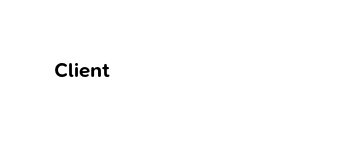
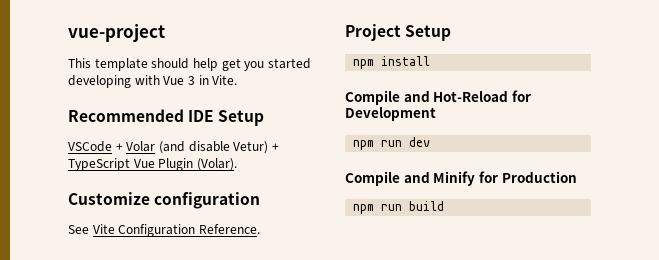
- Client
+ vue-project
+ This template should help get you started developing with Vue 3 in Vite.
+ Recommended IDE Setup
+ VSCode + Volar (and disable Vetur) + TypeScript Vue Plugin (Volar).
+ Customize configuration
+ See Vite Configuration Reference.
+ Project Setup
+ npm install
+ Compile and Hot-Reload for Development
+ npm run dev
+ Compile and Minify for Production
+ npm run build

